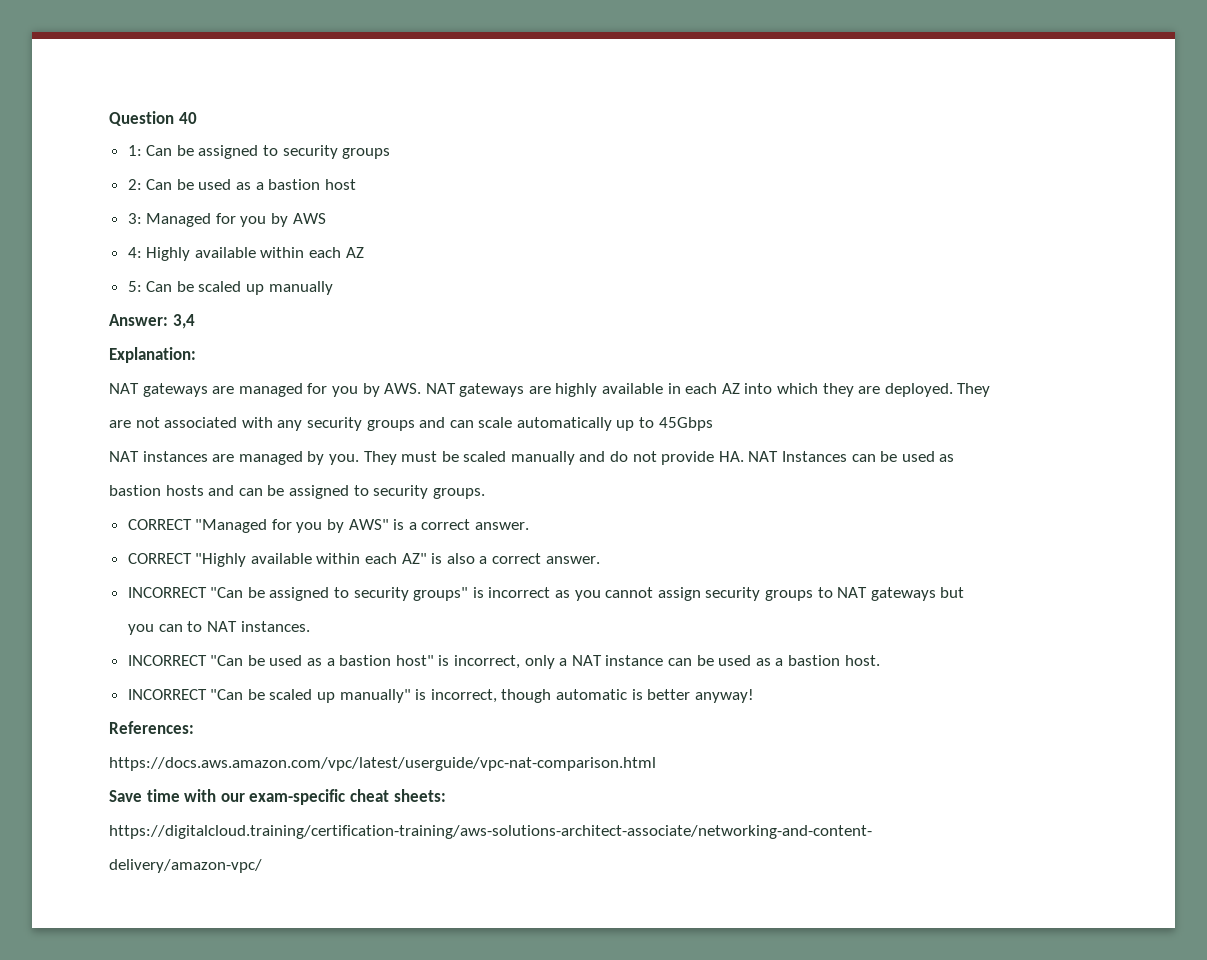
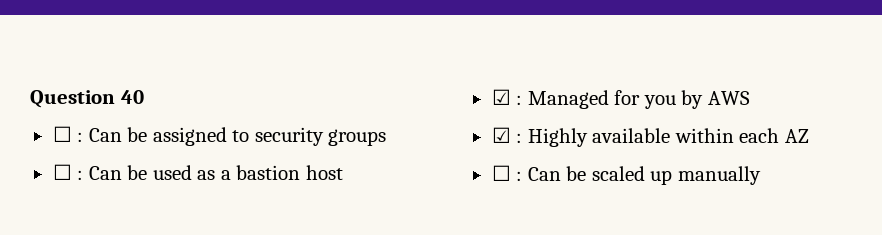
- 1: Can be assigned to security groups
+ ☐ : Can be assigned to security groups
- 2: Can be used as a bastion host
+ ☐ : Can be used as a bastion host
- 3: Managed for you by AWS
+ ☑ : Managed for you by AWS
- 4: Highly available within each AZ
+ ☑ : Highly available within each AZ
- 5: Can be scaled up manually
+ ☐ : Can be scaled up manually
- Answer: 3,4
- Explanation:
- NAT gateways are managed for you by AWS. NAT gateways are highly available in each AZ into which they are deployed. They
- are not associated with any security groups and can scale automatically up to 45Gbps
- NAT instances are managed by you. They must be scaled manually and do not provide HA. NAT Instances can be used as
- bastion hosts and can be assigned to security groups.
- CORRECT "Managed for you by AWS" is a correct answer.
- CORRECT "Highly available within each AZ" is also a correct answer.
- INCORRECT "Can be assigned to security groups" is incorrect as you cannot assign security groups to NAT gateways but
- you can to NAT instances.
- INCORRECT "Can be used as a bastion host" is incorrect, only a NAT instance can be used as a bastion host.
- INCORRECT "Can be scaled up manually" is incorrect, though automatic is better anyway!
- References:
- https://docs.aws.amazon.com/vpc/latest/userguide/vpc-nat-comparison.html
- Save time with our exam-specific cheat sheets:
- https://digitalcloud.training/certification-training/aws-solutions-architect-associate/networking-and-content-
- delivery/amazon-vpc/

